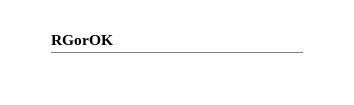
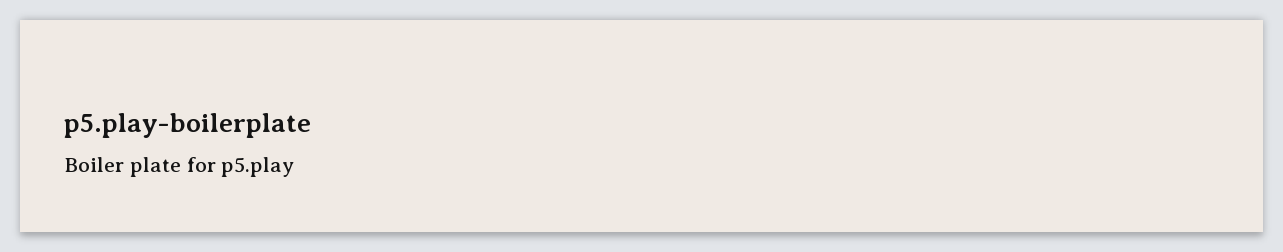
- RGorOK
+ p5.play-boilerplate
+ Boiler plate for p5.play

